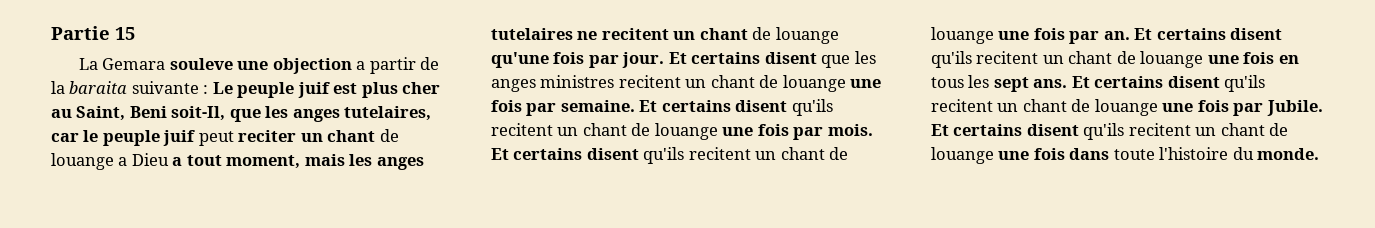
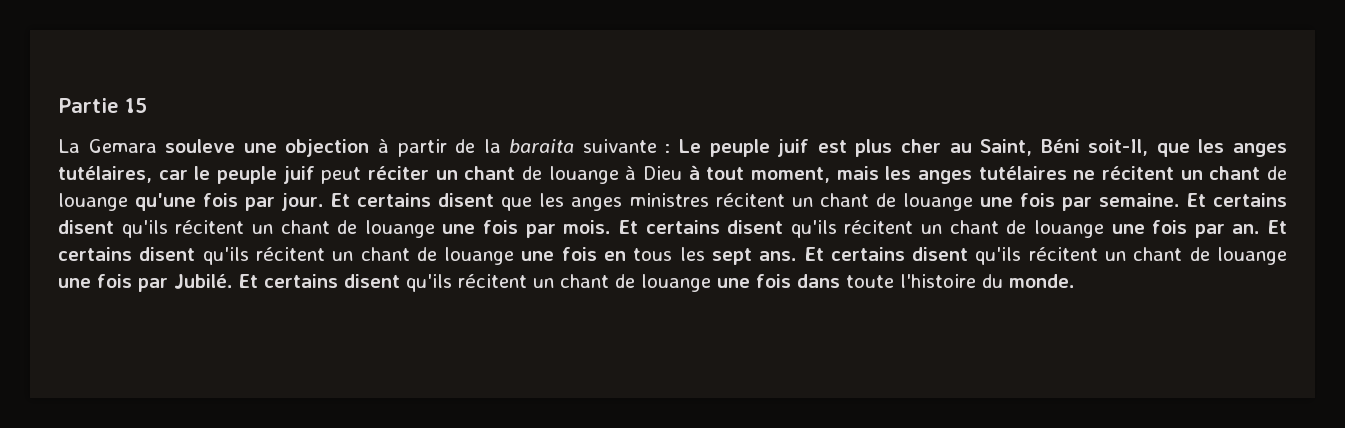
- La Gemara souleve une objection a partir de la baraita suivante : Le peuple juif est plus cher au Saint, Beni soit-Il, que les anges tutelaires, car le peuple juif peut reciter un chant de louange a Dieu a tout moment, mais les anges tutelaires ne recitent un chant de louange qu'une fois par jour.
+ La Gemara souleve une objection à partir de la baraita suivante : Le peuple juif est plus cher au Saint, Béni soit-Il, que les anges tutélaires, car le peuple juif peut réciter un chant de louange à Dieu à tout moment, mais les anges tutélaires ne récitent un chant de louange qu'une fois par jour.
- Et certains disent que les anges ministres recitent un chant de louange une fois par semaine.
+ Et certains disent que les anges ministres récitent un chant de louange une fois par semaine.
- Et certains disent qu'ils recitent un chant de louange une fois par mois.
+ Et certains disent qu'ils récitent un chant de louange une fois par mois.
- Et certains disent qu'ils recitent un chant de louange une fois par an.
+ Et certains disent qu'ils récitent un chant de louange une fois par an.
- Et certains disent qu'ils recitent un chant de louange une fois en tous les sept ans.
+ Et certains disent qu'ils récitent un chant de louange une fois en tous les sept ans.
- Et certains disent qu'ils recitent un chant de louange une fois par Jubile. Et certains disent qu'ils recitent un chant de louange une fois dans toute l'histoire du monde.
+ Et certains disent qu'ils récitent un chant de louange une fois par Jubilé. Et certains disent qu'ils récitent un chant de louange une fois dans toute l'histoire du monde.

